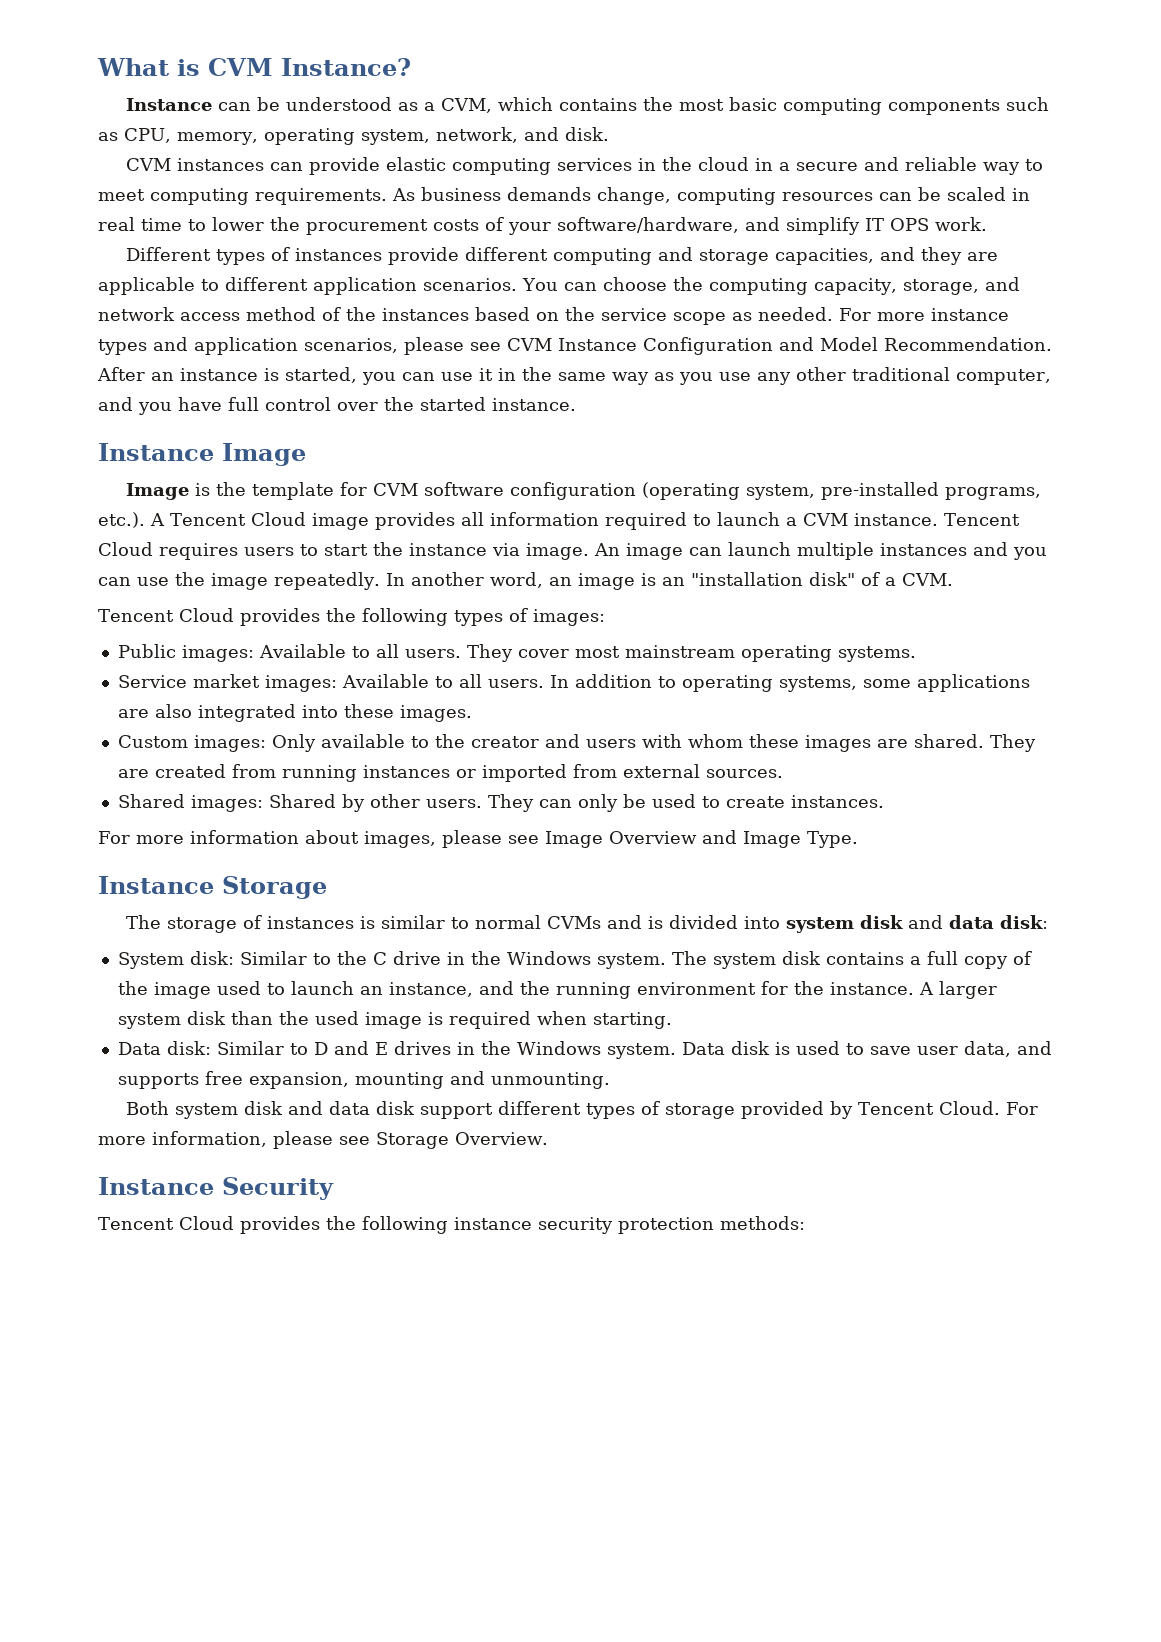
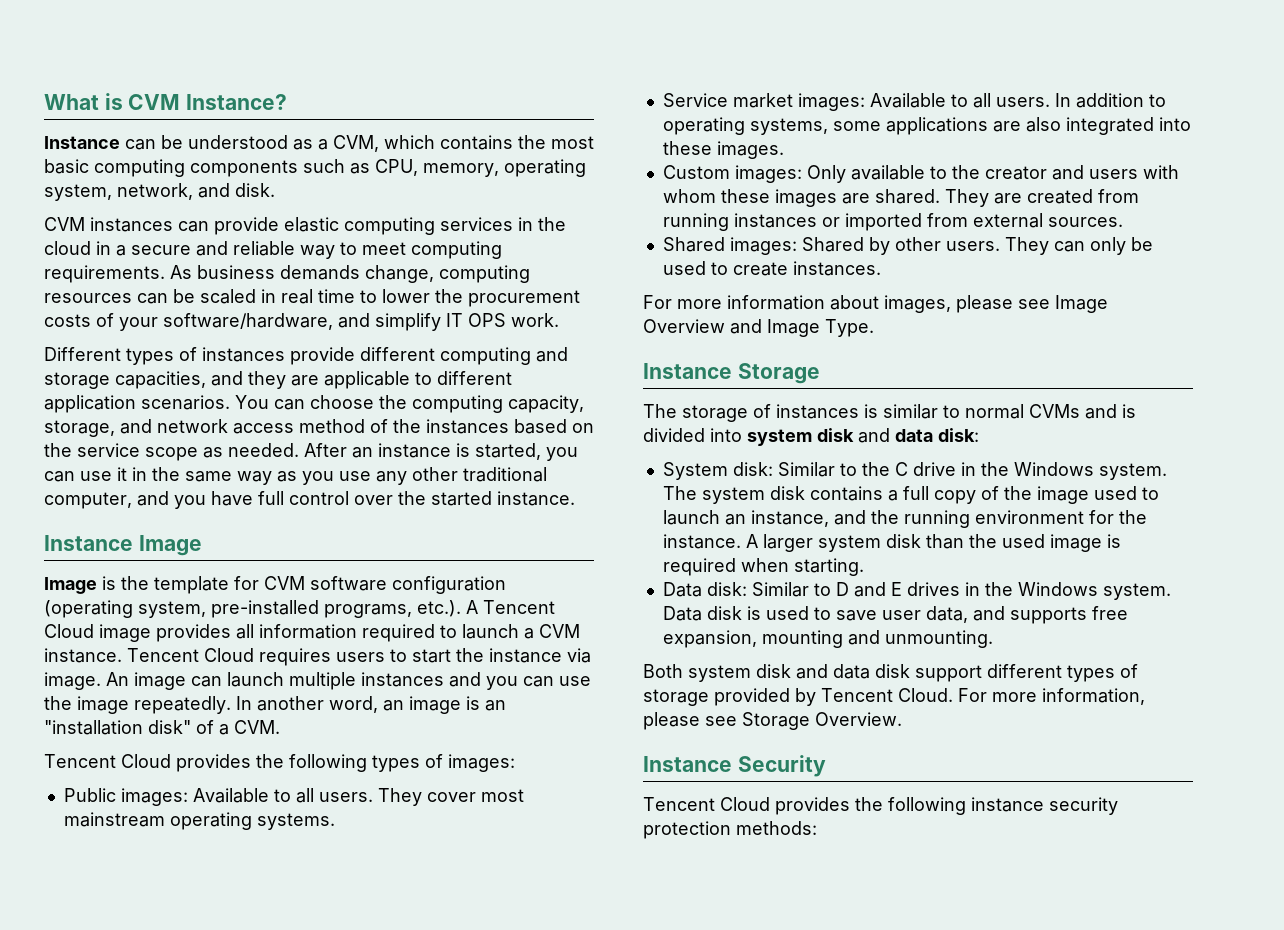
- For more instance types and application scenarios, please see CVM Instance Configuration and Model Recommendation.

